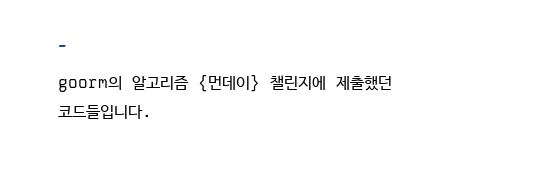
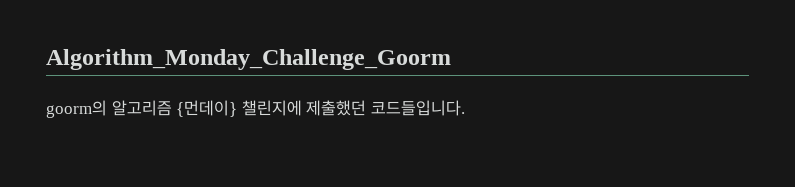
- -
+ Algorithm_Monday_Challenge_Goorm

